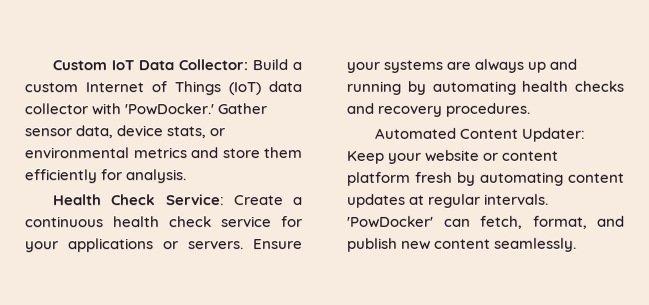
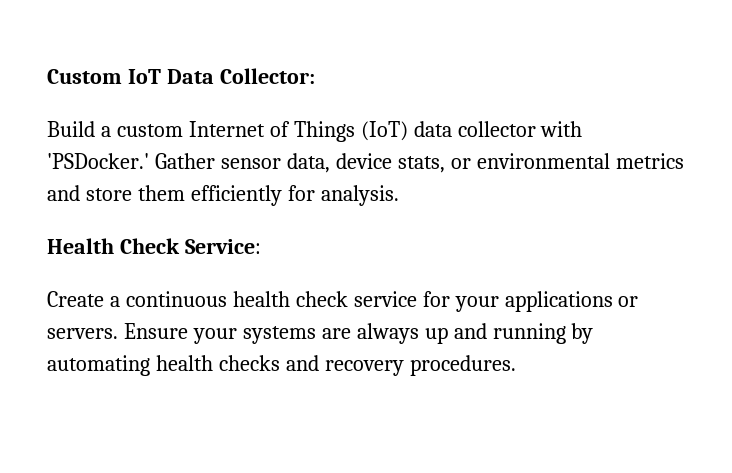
- Custom IoT Data Collector: Build a custom Internet of Things (IoT) data collector with 'PowDocker.'
+ Custom IoT Data Collector:
+ Build a custom Internet of Things (IoT) data collector with 'PSDocker.'
- Health Check Service: Create a continuous health check service for your applications or servers.
+ Health Check Service:
+ Create a continuous health check service for your applications or servers.
- Automated Content Updater: Keep your website or content platform fresh by automating content updates at regular intervals. 'PowDocker' can fetch, format, and publish new content seamlessly.

